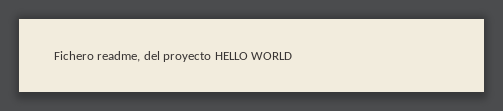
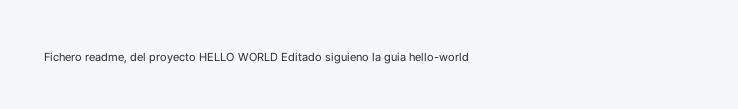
- Fichero readme, del proyecto HELLO WORLD
+ Fichero readme, del proyecto HELLO WORLD Editado siguieno la guia hello-world

